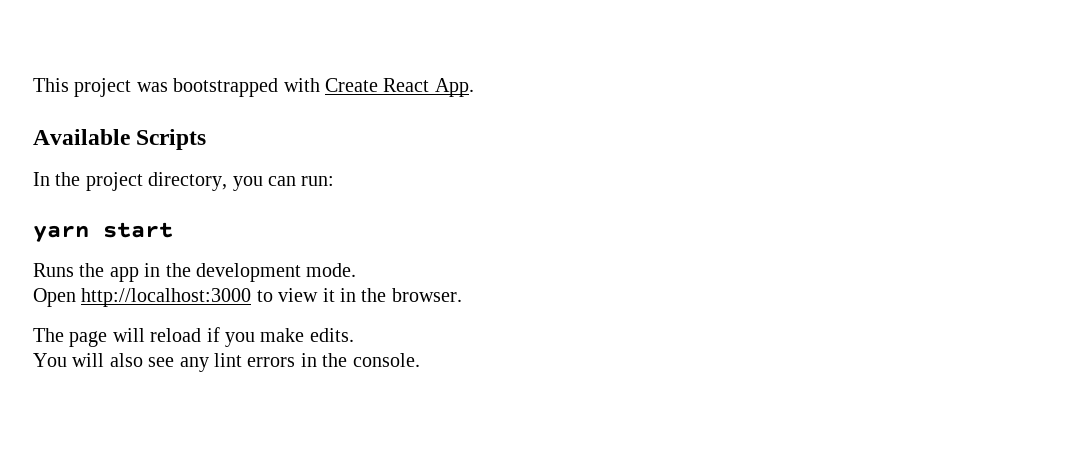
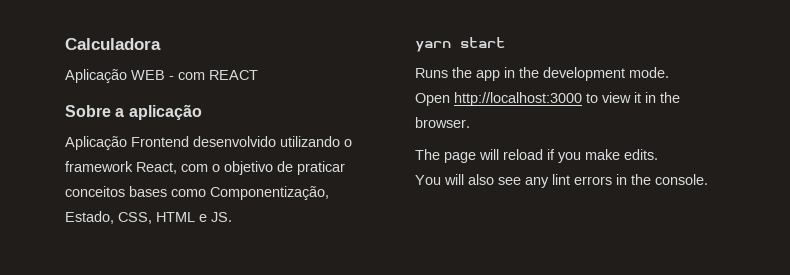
- This project was bootstrapped with Create React App.
- Available Scripts
- In the project directory, you can run:
+ Calculadora
+ Aplicação WEB - com REACT
+ Sobre a aplicação
+ Aplicação Frontend desenvolvido utilizando o framework React, com o objetivo de praticar conceitos bases como Componentização, Estado, CSS, HTML e JS.

